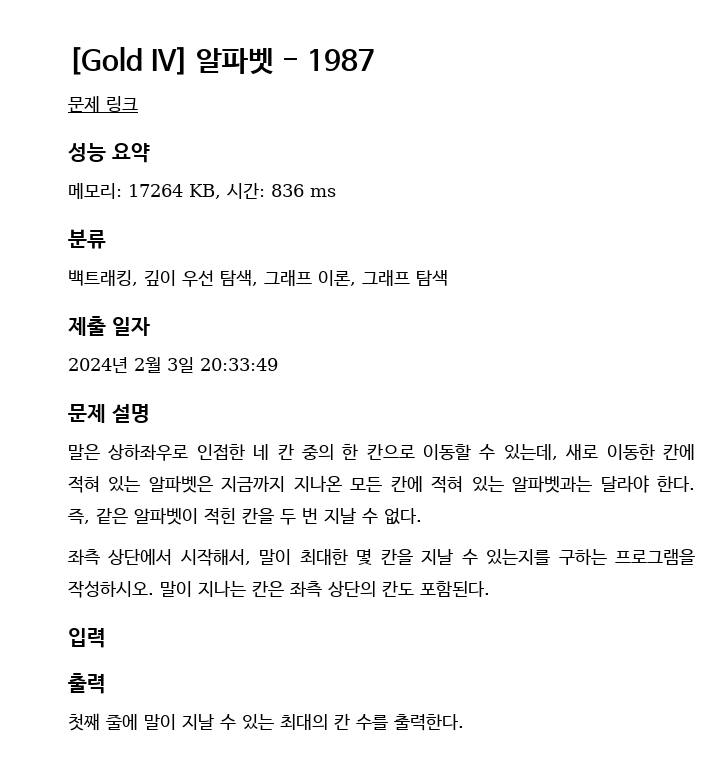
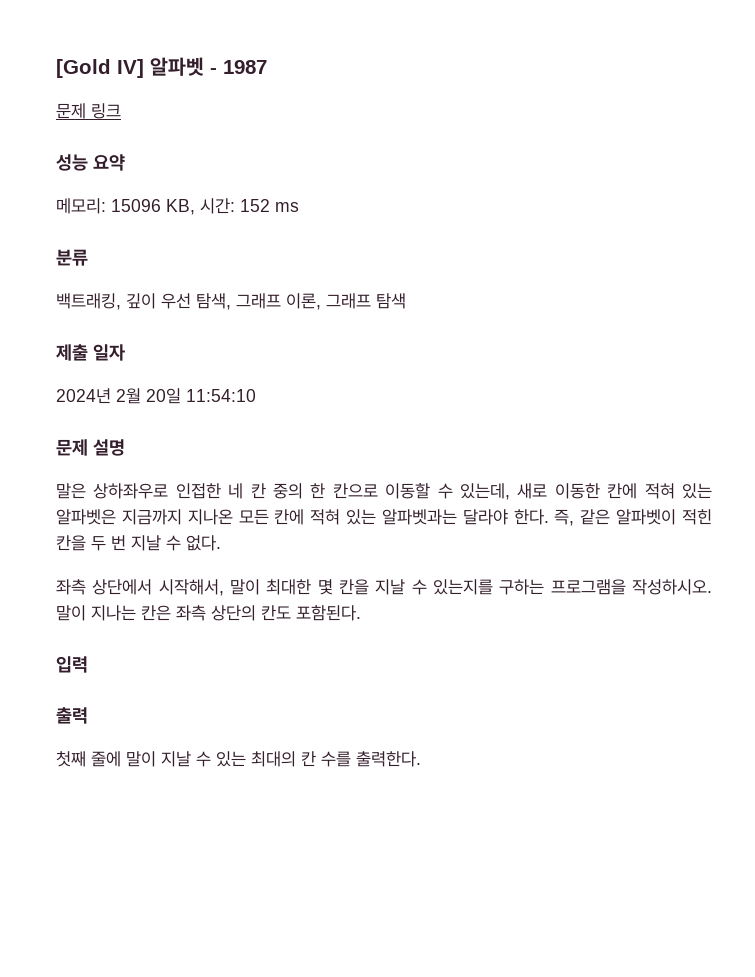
- 메모리: 17264 KB, 시간: 836 ms
+ 메모리: 15096 KB, 시간: 152 ms
- 2024년 2월 3일 20:33:49
+ 2024년 2월 20일 11:54:10

